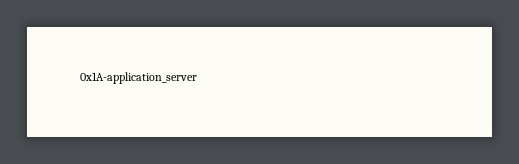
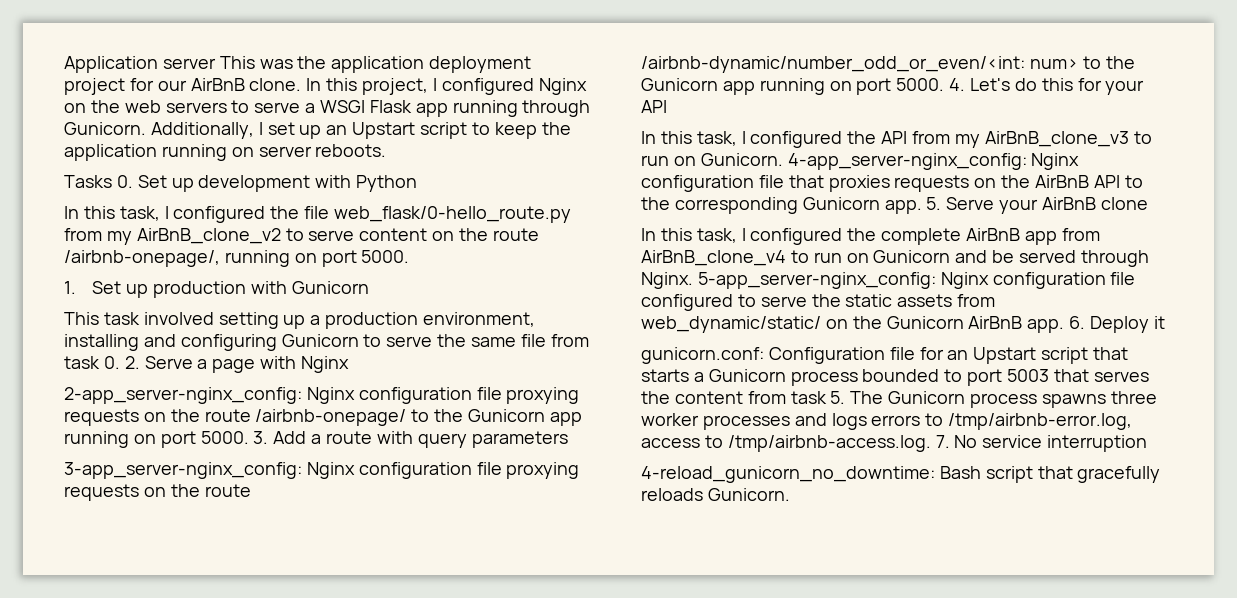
- 0x1A-application_server
+ Application server This was the application deployment project for our AirBnB clone. In this project, I configured Nginx on the web servers to serve a WSGI Flask app running through Gunicorn. Additionally, I set up an Upstart script to keep the application running on server reboots.
+ Tasks 0. Set up development with Python
+ In this task, I configured the file web_flask/0-hello_route.py from my AirBnB_clone_v2 to serve content on the route /airbnb-onepage/, running on port 5000.
+ 1. Set up production with Gunicorn
+ This task involved setting up a production environment, installing and configuring Gunicorn to serve the same file from task 0. 2. Serve a page with Nginx
+ 2-app_server-nginx_config: Nginx configuration file proxying requests on the route /airbnb-onepage/ to the Gunicorn app running on port 5000. 3. Add a route with query parameters
+ 3-app_server-nginx_config: Nginx configuration file proxying requests on the route /airbnb-dynamic/number_odd_or_even/<int: num> to the Gunicorn app running on port 5000. 4. Let's do this for your API
+ In this task, I configured the API from my AirBnB_clone_v3 to run on Gunicorn. 4-app_server-nginx_config: Nginx configuration file that proxies requests on the AirBnB API to the corresponding Gunicorn app. 5. Serve your AirBnB clone
+ In this task, I configured the complete AirBnB app from AirBnB_clone_v4 to run on Gunicorn and be served through Nginx. 5-app_server-nginx_config: Nginx configuration file configured to serve the static assets from web_dynamic/static/ on the Gunicorn AirBnB app. 6. Deploy it
+ gunicorn.conf: Configuration file for an Upstart script that starts a Gunicorn process bounded to port 5003 that serves the content from task 5. The Gunicorn process spawns three worker processes and logs errors to /tmp/airbnb-error.log, access to /tmp/airbnb-access.log. 7. No service interruption
+ 4-reload_gunicorn_no_downtime: Bash script that gracefully reloads Gunicorn.

